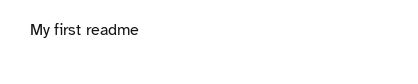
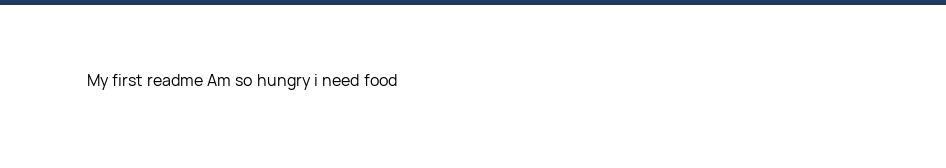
- My first readme
+ My first readme Am so hungry i need food

